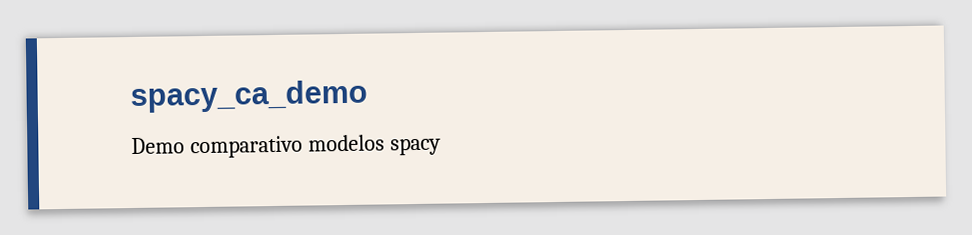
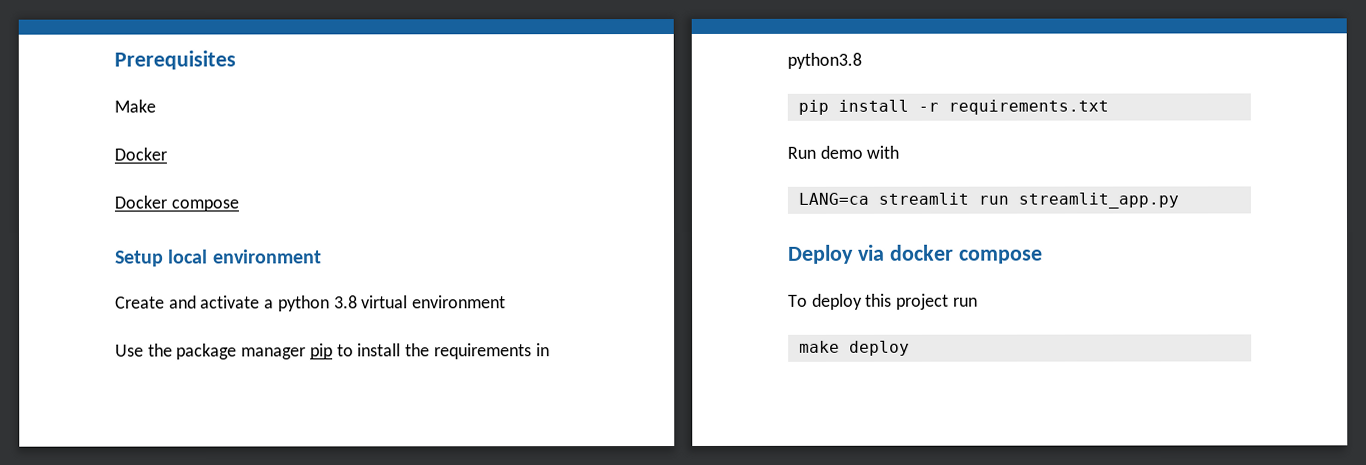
- spacy_ca_demo
- Demo comparativo modelos spacy
+ Prerequisites
+ Make
+ Docker
+ Docker compose
+ Setup local environment
+ Create and activate a python 3.8 virtual environment
+ Use the package manager pip to install the requirements in python3.8
+ pip install -r requirements.txt
+ Run demo with
+ LANG=ca streamlit run streamlit_app.py
+ Deploy via docker compose
+ To deploy this project run
+ make deploy

